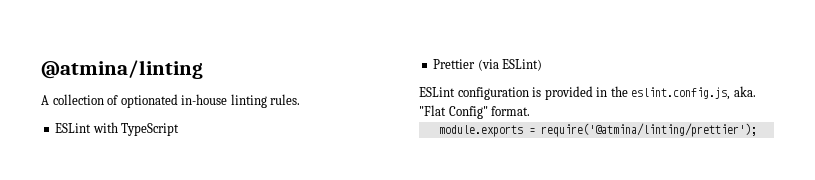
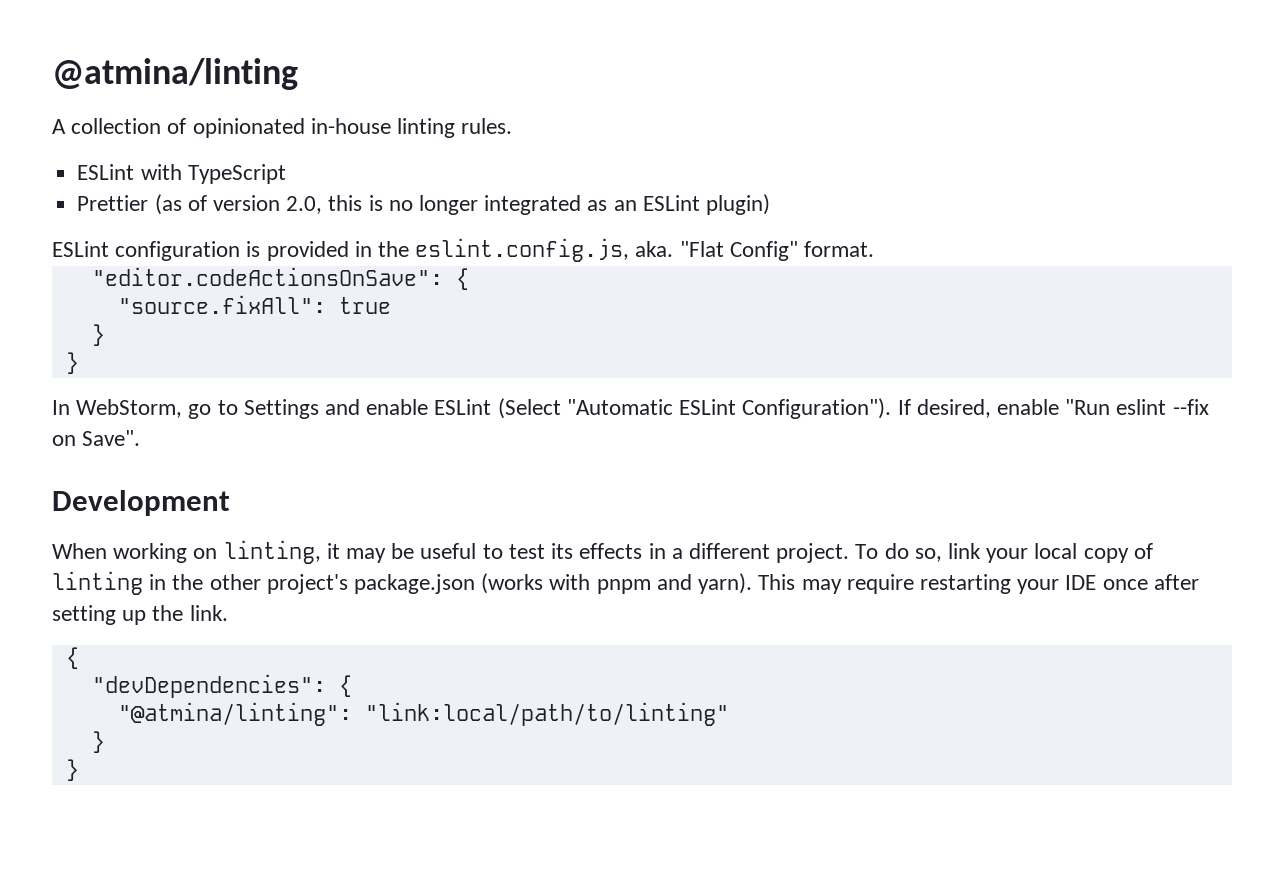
- A collection of optionated in-house linting rules.
+ A collection of opinionated in-house linting rules.
- Prettier (via ESLint)
+ Prettier (as of version 2.0, this is no longer integrated as an ESLint plugin)
- module.exports = require('@atmina/linting/prettier');
+ "editor.codeActionsOnSave": {
+ "source.fixAll": true
+ }
+ }
+ In WebStorm, go to Settings and enable ESLint (Select "Automatic ESLint Configuration"). If desired, enable "Run eslint --fix on Save".
+ Development
+ When working on linting, it may be useful to test its effects in a different project. To do so, link your local copy of linting in the other project's package.json (works with pnpm and yarn). This may require restarting your IDE once after setting up the link.
+ {
+ "devDependencies": {
+ "@atmina/linting": "link:local/path/to/linting"
+ }
+ }

